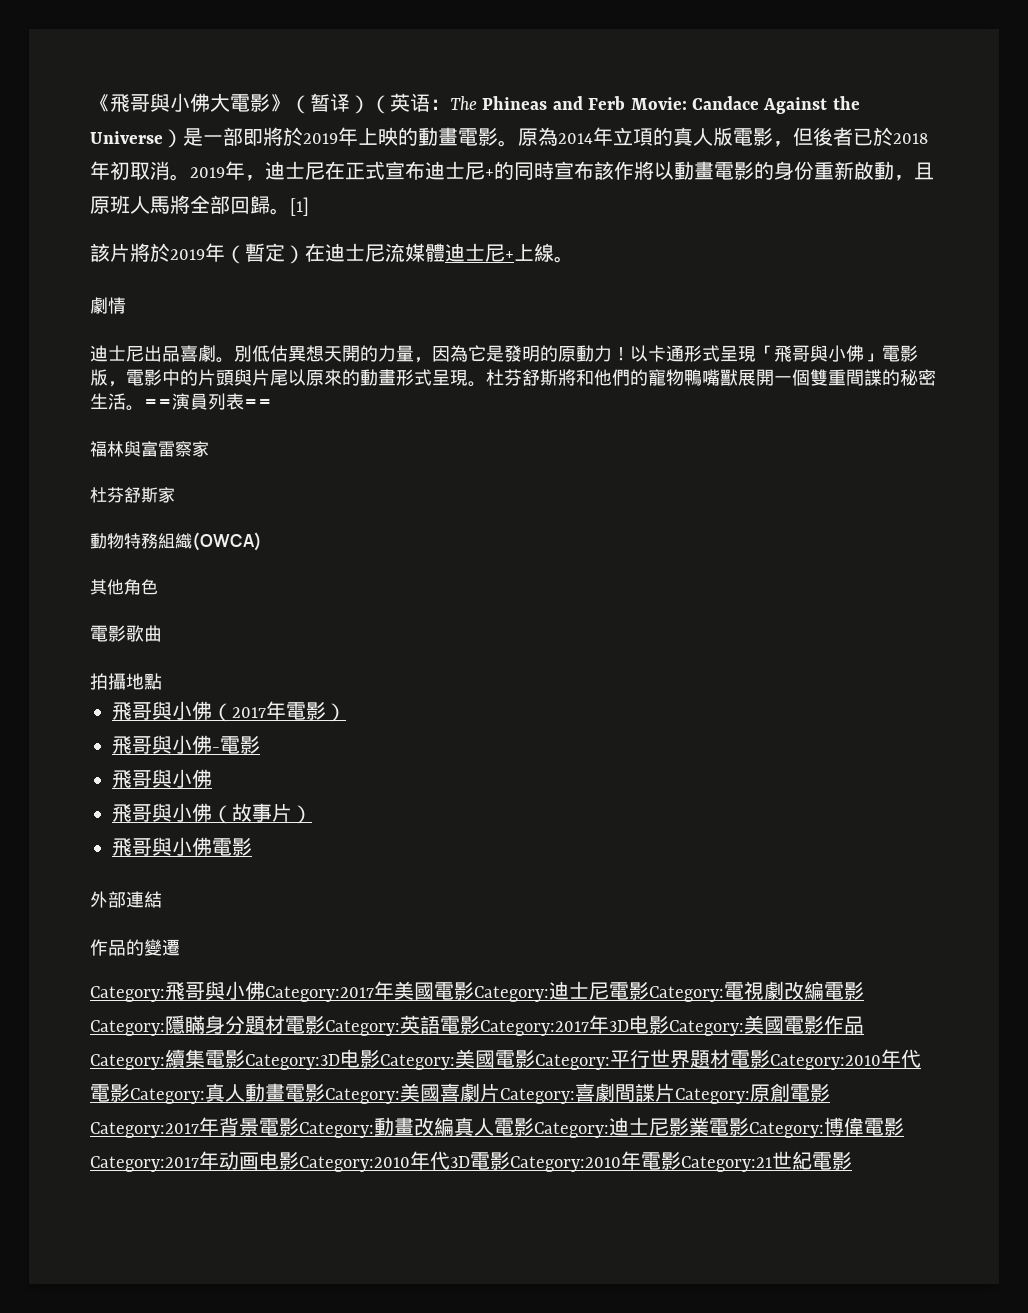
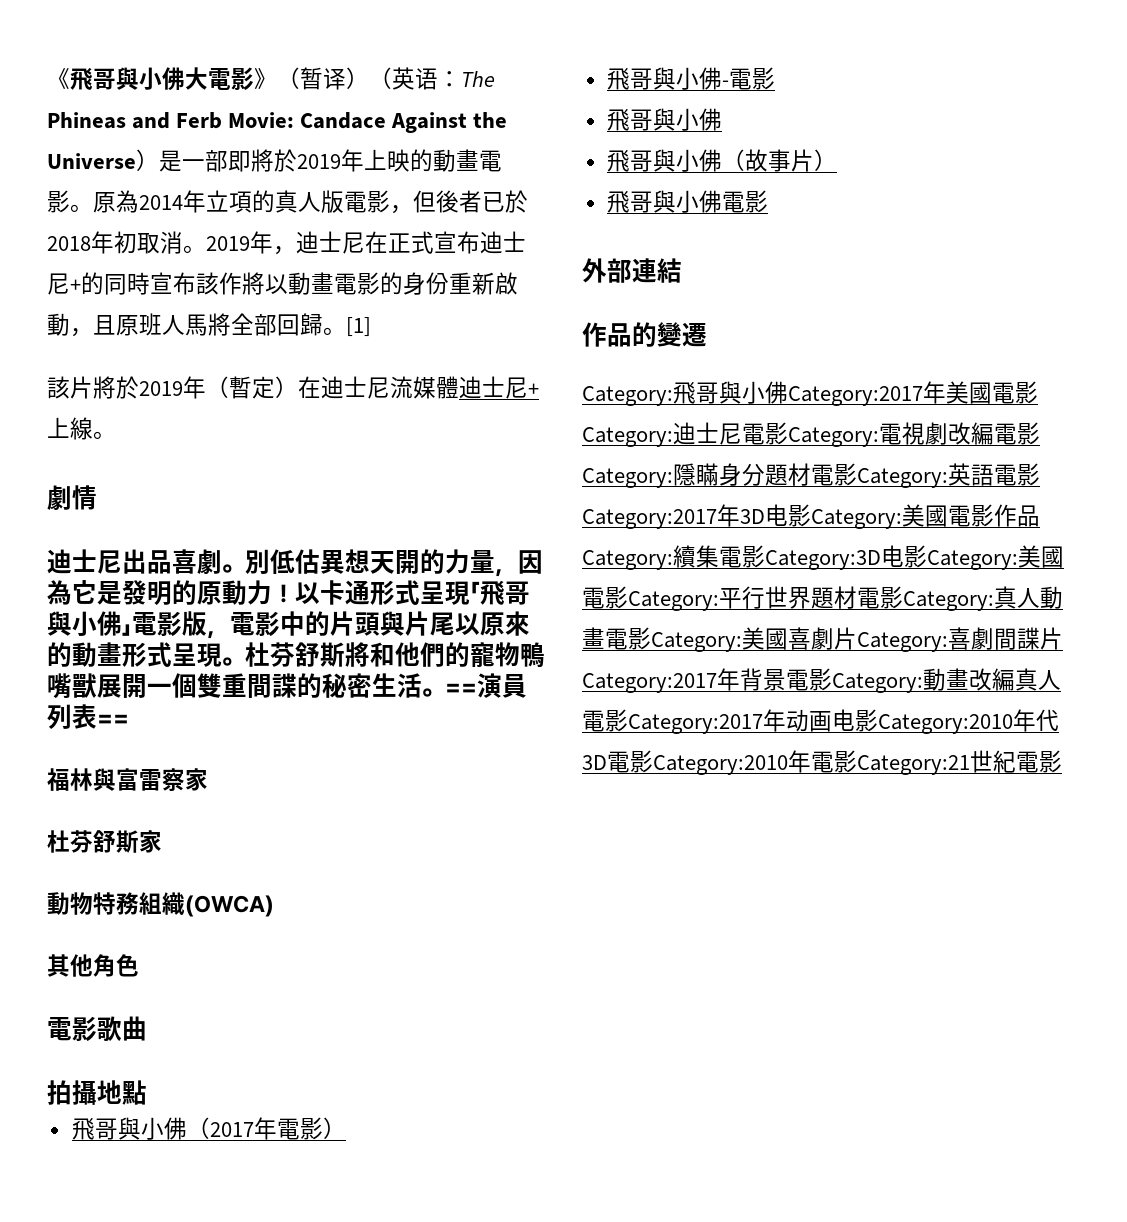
- 平行世界題材電影Category:2010年代電影Category:
+ 平行世界題材電影Category:
- 喜劇間諜片Category:原創電影Category:2017年背景電影Category:
+ 喜劇間諜片Category:2017年背景電影Category:
- 動畫改編真人電影Category:迪士尼影業電影Category:博偉電影Category:2017年动画电影Category:2010年代3D電影Category:2010年電影Category:21世紀電影
+ 動畫改編真人電影Category:2017年动画电影Category:2010年代3D電影Category:2010年電影Category:21世紀電影

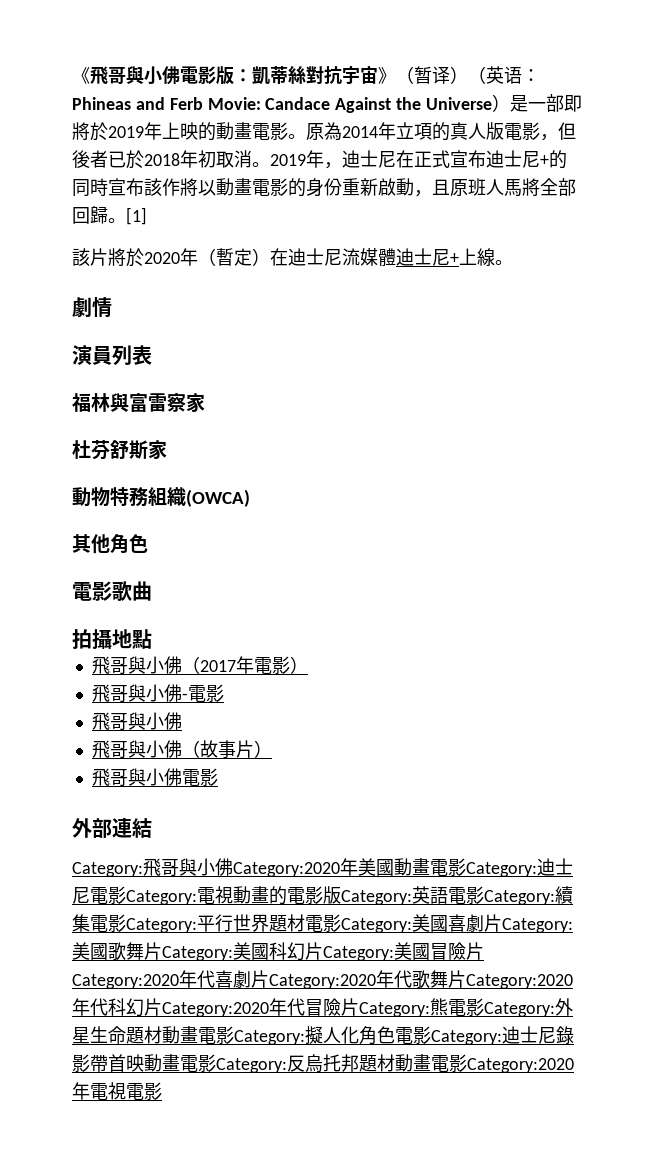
- 《飛哥與小佛大電影》（暂译）（英语：The Phineas and Ferb Movie: Candace Against the Universe）是一部即將於2019年上映的動畫電影。
+ 《飛哥與小佛電影版：凱蒂絲對抗宇宙》（暂译）（英语：Phineas and Ferb Movie: Candace Against the Universe）是一部即將於2019年上映的動畫電影。
- 該片將於2019年（暫定）在迪士尼流媒體迪士尼+上線。
+ 該片將於2020年（暫定）在迪士尼流媒體迪士尼+上線。
- 迪士尼出品喜劇。別低估異想天開的力量，因為它是發明的原動力！以卡通形式呈現「飛哥與小佛」電影版，電影中的片頭與片尾以原來的動畫形式呈現。杜芬舒斯將和他們的寵物鴨嘴獸展開一個雙重間諜的秘密生活。==演員列表==
+ 演員列表
- 作品的變遷
- Category:飛哥與小佛Category:2017年美國電影Category:迪士尼電影Category:電視劇改編電影Category:隱瞞身分題材電影Category:英語電影Category:2017年3D电影Category:美國電影作品Category:續集電影Category:3D电影Category:美國電影Category:平行世界題材電影Category:真人動畫電影Category:美國喜劇片Category:喜劇間諜片Category:2017年背景電影Category:動畫改編真人電影Category:2017年动画电影Category:2010年代3D電影Category:2010年電影Category:21世紀電影
+ Category:飛哥與小佛Category:2020年美國動畫電影Category:迪士尼電影Category:電視動畫的電影版Category:英語電影Category:續集電影Category:平行世界題材電影Category:美國喜劇片Category:美國歌舞片Category:美國科幻片Category:美國冒險片Category:2020年代喜劇片Category:2020年代歌舞片Category:2020年代科幻片Category:2020年代冒險片Category:熊電影Category:外星生命題材動畫電影Category:擬人化角色電影Category:迪士尼錄影帶首映動畫電影Category:反烏托邦題材動畫電影Category:2020年電視電影

